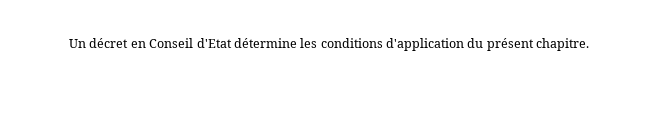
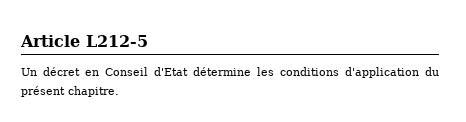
+ Article L212-5

